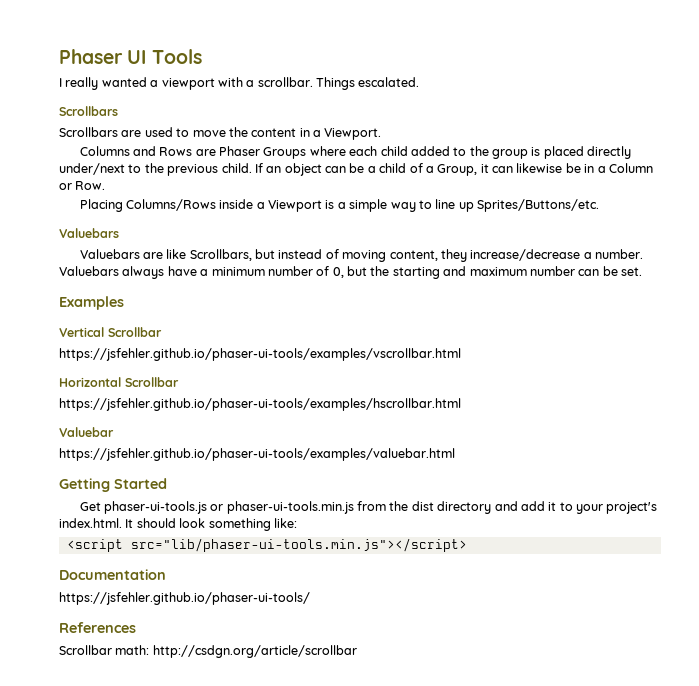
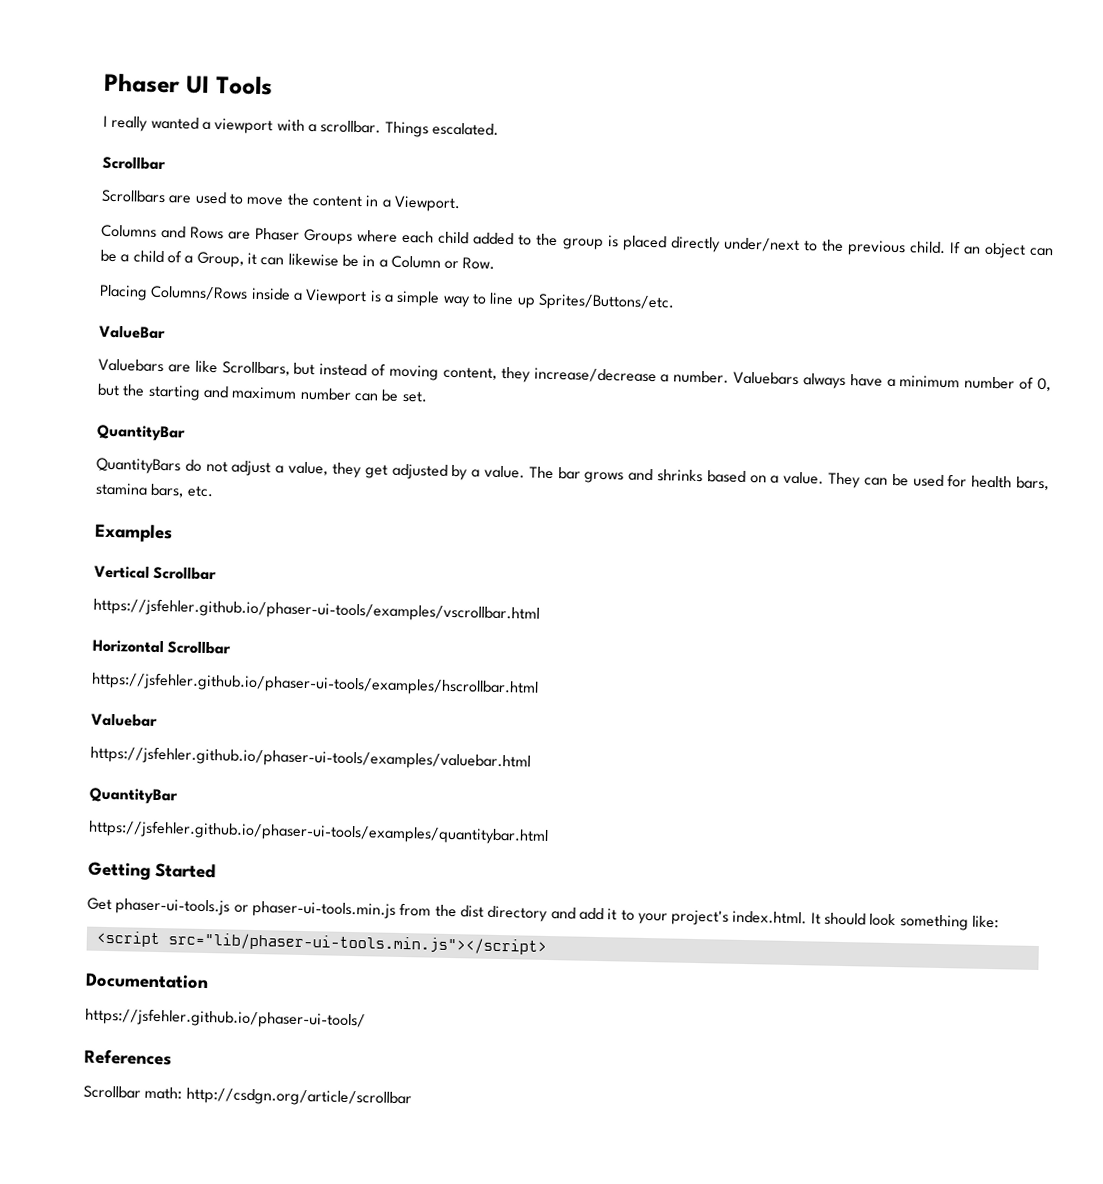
  Things escalated.
- Scrollbars
+ Scrollbar
  Placing Columns/Rows inside a Viewport is a simple way to line up Sprites/Buttons/etc.
- Valuebars
+ ValueBar
  Valuebars always have a minimum number of 0, but the starting and maximum number can be set.
+ QuantityBar
+ QuantityBars do not adjust a value, they get adjusted by a value. The bar grows and shrinks based on a value. They can be used for health bars, stamina bars, etc.
  https://jsfehler.github.io/phaser-ui-tools/examples/valuebar.html
+ QuantityBar
+ https://jsfehler.github.io/phaser-ui-tools/examples/quantitybar.html

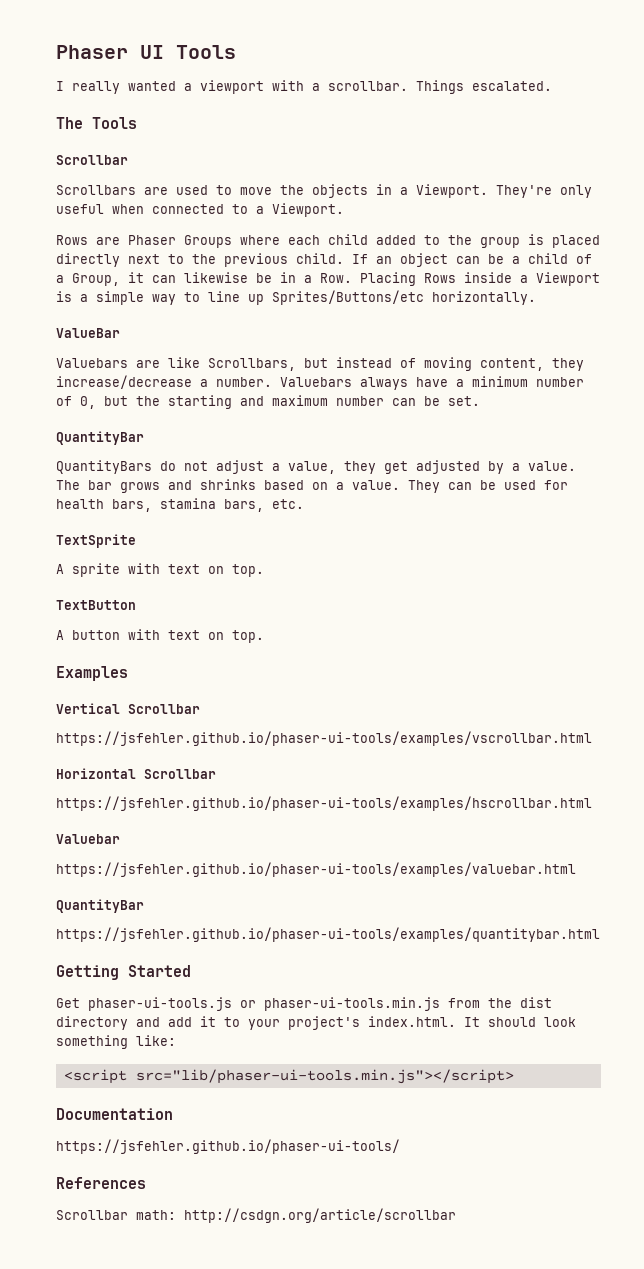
+ The Tools
- Scrollbars are used to move the content in a Viewport.
- Columns and Rows are Phaser Groups where each child added to the group is placed directly under/next to the previous child.
+ Scrollbars are used to move the objects in a Viewport. They're only useful when connected to a Viewport.
+ Rows are Phaser Groups where each child added to the group is placed directly next to the previous child.
- If an object can be a child of a Group, it can likewise be in a Column or Row.
- Placing Columns/Rows inside a Viewport is a simple way to line up Sprites/Buttons/etc.
+ If an object can be a child of a Group, it can likewise be in a Row. Placing Rows inside a Viewport is a simple way to line up Sprites/Buttons/etc horizontally.
+ TextSprite
+ A sprite with text on top.
+ TextButton
+ A button with text on top.

